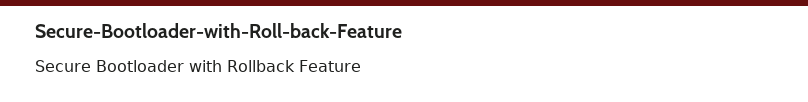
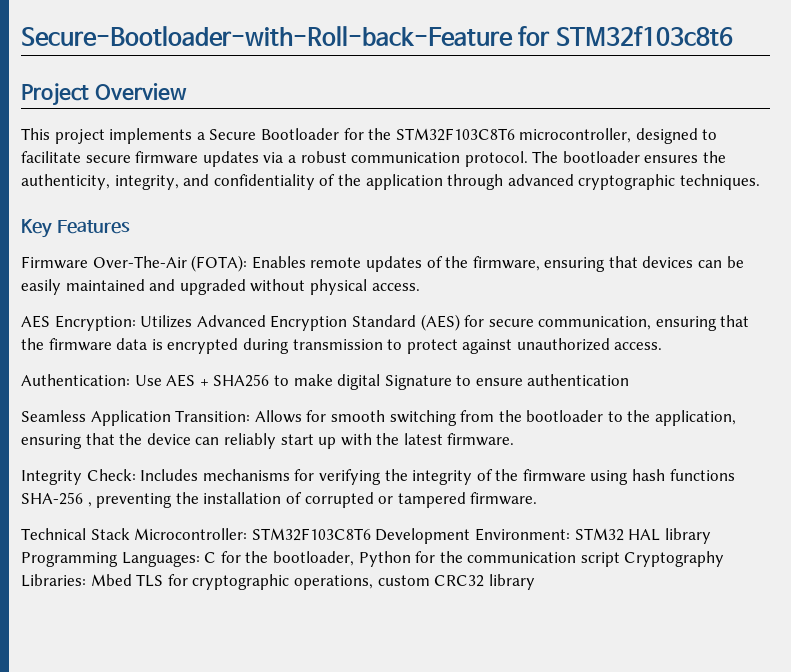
- Secure-Bootloader-with-Roll-back-Feature
- Secure Bootloader with Rollback Feature
+ Secure-Bootloader-with-Roll-back-Feature for STM32f103c8t6
+ Project Overview
+ This project implements a Secure Bootloader for the STM32F103C8T6 microcontroller, designed to facilitate secure firmware updates via a robust communication protocol. The bootloader ensures the authenticity, integrity, and confidentiality of the application through advanced cryptographic techniques.
+ Key Features
+ Firmware Over-The-Air (FOTA): Enables remote updates of the firmware, ensuring that devices can be easily maintained and upgraded without physical access.
+ AES Encryption: Utilizes Advanced Encryption Standard (AES) for secure communication, ensuring that the firmware data is encrypted during transmission to protect against unauthorized access.
+ Authentication: Use AES + SHA256 to make digital Signature to ensure authentication
+ Seamless Application Transition: Allows for smooth switching from the bootloader to the application, ensuring that the device can reliably start up with the latest firmware.
+ Integrity Check: Includes mechanisms for verifying the integrity of the firmware using hash functions SHA-256 , preventing the installation of corrupted or tampered firmware.
+ Technical Stack Microcontroller: STM32F103C8T6 Development Environment: STM32 HAL library Programming Languages: C for the bootloader, Python for the communication script Cryptography Libraries: Mbed TLS for cryptographic operations, custom CRC32 library

